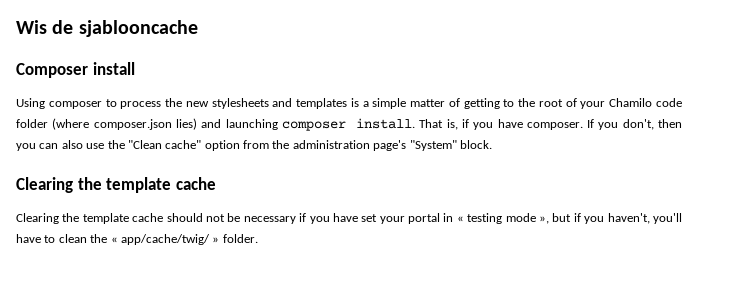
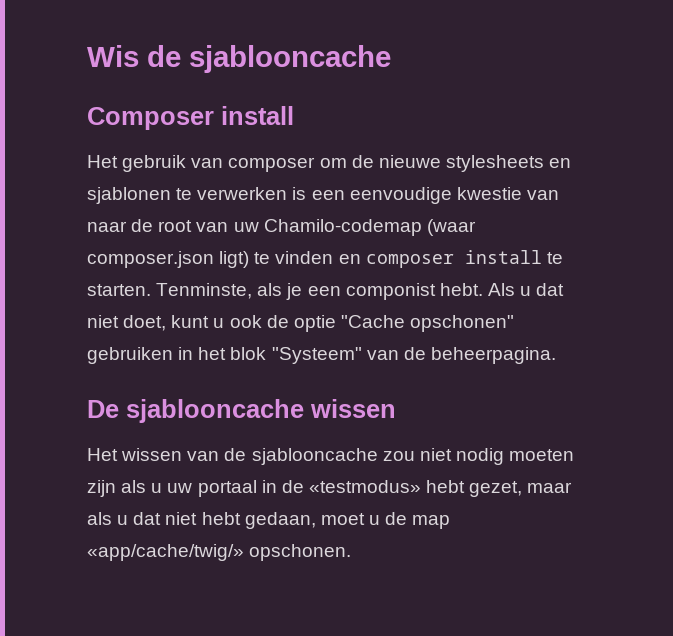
- Using composer to process the new stylesheets and templates is a simple matter of getting to the root of your Chamilo code folder (where composer.json lies) and launching composer install. That is, if you have composer. If you don't, then you can also use the "Clean cache" option from the administration page's "System" block.
- Clearing the template cache
- Clearing the template cache should not be necessary if you have set your portal in « testing mode », but if you haven't, you'll have to clean the « app/cache/twig/ » folder.
+ Het gebruik van composer om de nieuwe stylesheets en sjablonen te verwerken is een eenvoudige kwestie van naar de root van uw Chamilo-codemap (waar composer.json ligt) te vinden en composer install te starten. Tenminste, als je een componist hebt. Als u dat niet doet, kunt u ook de optie "Cache opschonen" gebruiken in het blok "Systeem" van de beheerpagina.
+ De sjablooncache wissen
+ Het wissen van de sjablooncache zou niet nodig moeten zijn als u uw portaal in de «testmodus» hebt gezet, maar als u dat niet hebt gedaan, moet u de map «app/cache/twig/» opschonen.

